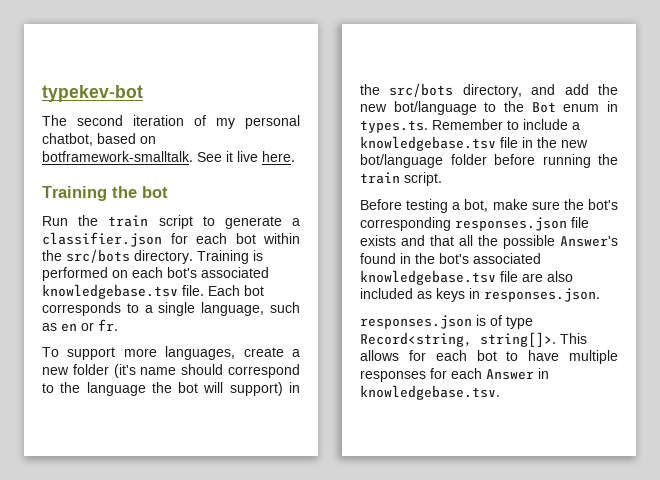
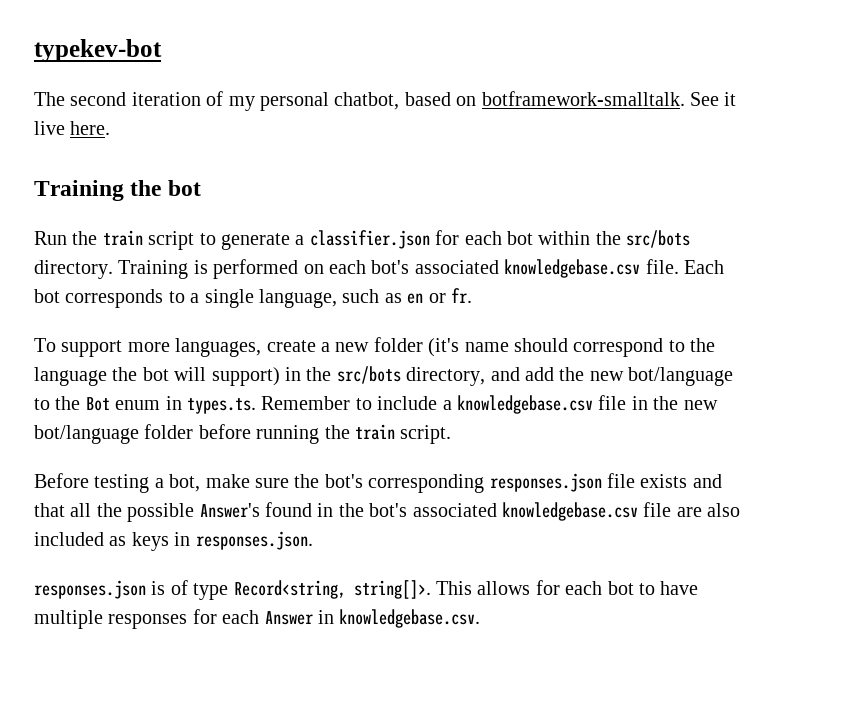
- Training is performed on each bot's associated knowledgebase.tsv file.
+ Training is performed on each bot's associated knowledgebase.csv file.
- To support more languages, create a new folder (it's name should correspond to the language the bot will support) in the src/bots directory, and add the new bot/language to the Bot enum in types.ts. Remember to include a knowledgebase.tsv file in the new bot/language folder before running the train script.
+ To support more languages, create a new folder (it's name should correspond to the language the bot will support) in the src/bots directory, and add the new bot/language to the Bot enum in types.ts. Remember to include a knowledgebase.csv file in the new bot/language folder before running the train script.
- Before testing a bot, make sure the bot's corresponding responses.json file exists and that all the possible Answer's found in the bot's associated knowledgebase.tsv file are also included as keys in responses.json.
+ Before testing a bot, make sure the bot's corresponding responses.json file exists and that all the possible Answer's found in the bot's associated knowledgebase.csv file are also included as keys in responses.json.
- This allows for each bot to have multiple responses for each Answer in knowledgebase.tsv.
+ This allows for each bot to have multiple responses for each Answer in knowledgebase.csv.

